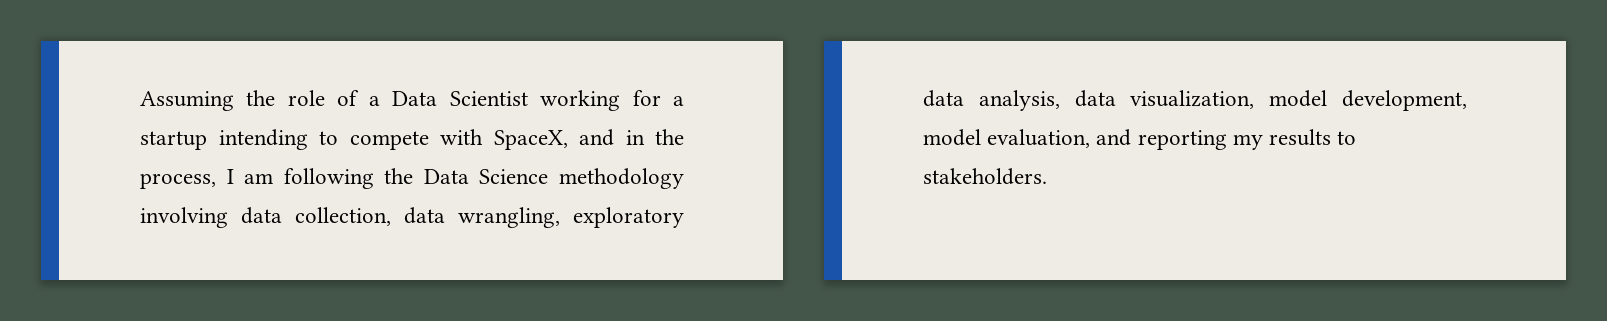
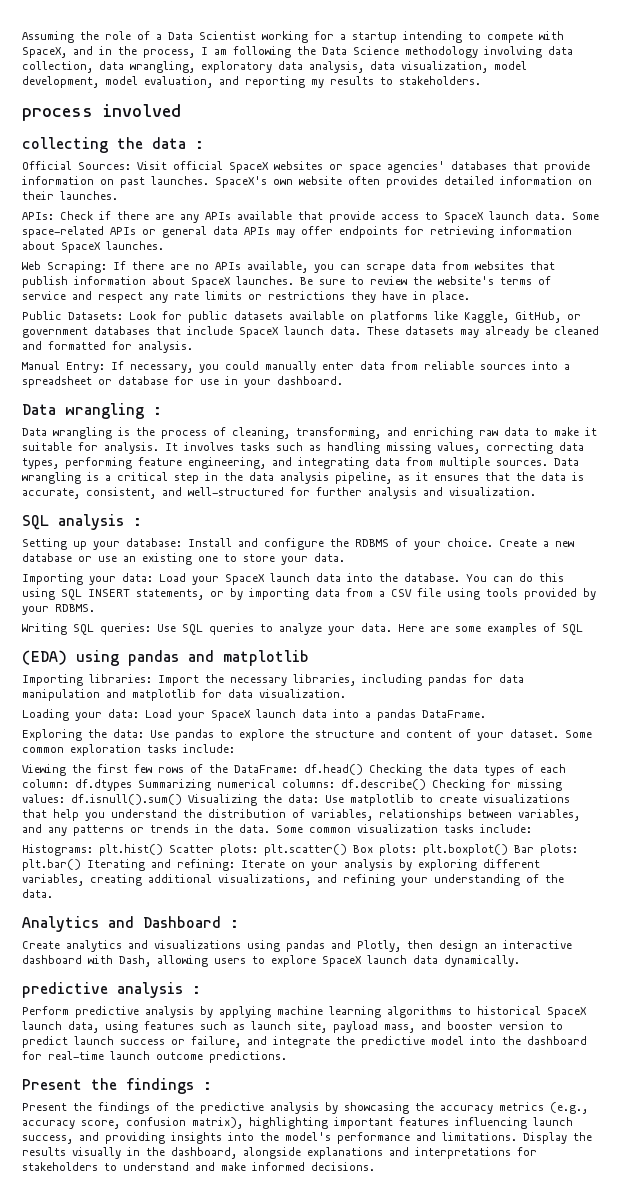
+ process involved
+ collecting the data :
+ Official Sources: Visit official SpaceX websites or space agencies' databases that provide information on past launches. SpaceX's own website often provides detailed information on their launches.
+ APIs: Check if there are any APIs available that provide access to SpaceX launch data. Some space-related APIs or general data APIs may offer endpoints for retrieving information about SpaceX launches.
+ Web Scraping: If there are no APIs available, you can scrape data from websites that publish information about SpaceX launches. Be sure to review the website's terms of service and respect any rate limits or restrictions they have in place.
+ Public Datasets: Look for public datasets available on platforms like Kaggle, GitHub, or government databases that include SpaceX launch data. These datasets may already be cleaned and formatted for analysis.
+ Manual Entry: If necessary, you could manually enter data from reliable sources into a spreadsheet or database for use in your dashboard.
+ Data wrangling :
+ Data wrangling is the process of cleaning, transforming, and enriching raw data to make it suitable for analysis. It involves tasks such as handling missing values, correcting data types, performing feature engineering, and integrating data from multiple sources. Data wrangling is a critical step in the data analysis pipeline, as it ensures that the data is accurate, consistent, and well-structured for further analysis and visualization.
+ SQL analysis :
+ Setting up your database: Install and configure the RDBMS of your choice. Create a new database or use an existing one to store your data.
+ Importing your data: Load your SpaceX launch data into the database. You can do this using SQL INSERT statements, or by importing data from a CSV file using tools provided by your RDBMS.
+ Writing SQL queries: Use SQL queries to analyze your data. Here are some examples of SQL
+ (EDA) using pandas and matplotlib
+ Importing libraries: Import the necessary libraries, including pandas for data manipulation and matplotlib for data visualization.
+ Loading your data: Load your SpaceX launch data into a pandas DataFrame.
+ Exploring the data: Use pandas to explore the structure and content of your dataset. Some common exploration tasks include:
+ Viewing the first few rows of the DataFrame: df.head() Checking the data types of each column: df.dtypes Summarizing numerical columns: df.describe() Checking for missing values: df.isnull().sum() Visualizing the data: Use matplotlib to create visualizations that help you understand the distribution of variables, relationships between variables, and any patterns or trends in the data. Some common visualization tasks include:
+ Histograms: plt.hist() Scatter plots: plt.scatter() Box plots: plt.boxplot() Bar plots: plt.bar() Iterating and refining: Iterate on your analysis by exploring different variables, creating additional visualizations, and refining your understanding of the data.
+ Analytics and Dashboard :
+ Create analytics and visualizations using pandas and Plotly, then design an interactive dashboard with Dash, allowing users to explore SpaceX launch data dynamically.
+ predictive analysis :
+ Perform predictive analysis by applying machine learning algorithms to historical SpaceX launch data, using features such as launch site, payload mass, and booster version to predict launch success or failure, and integrate the predictive model into the dashboard for real-time launch outcome predictions.
+ Present the findings :
+ Present the findings of the predictive analysis by showcasing the accuracy metrics (e.g., accuracy score, confusion matrix), highlighting important features influencing launch success, and providing insights into the model's performance and limitations. Display the results visually in the dashboard, alongside explanations and interpretations for stakeholders to understand and make informed decisions.

